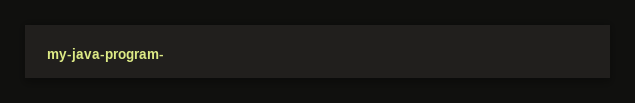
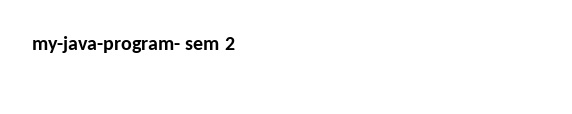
- my-java-program-
+ my-java-program- sem 2

